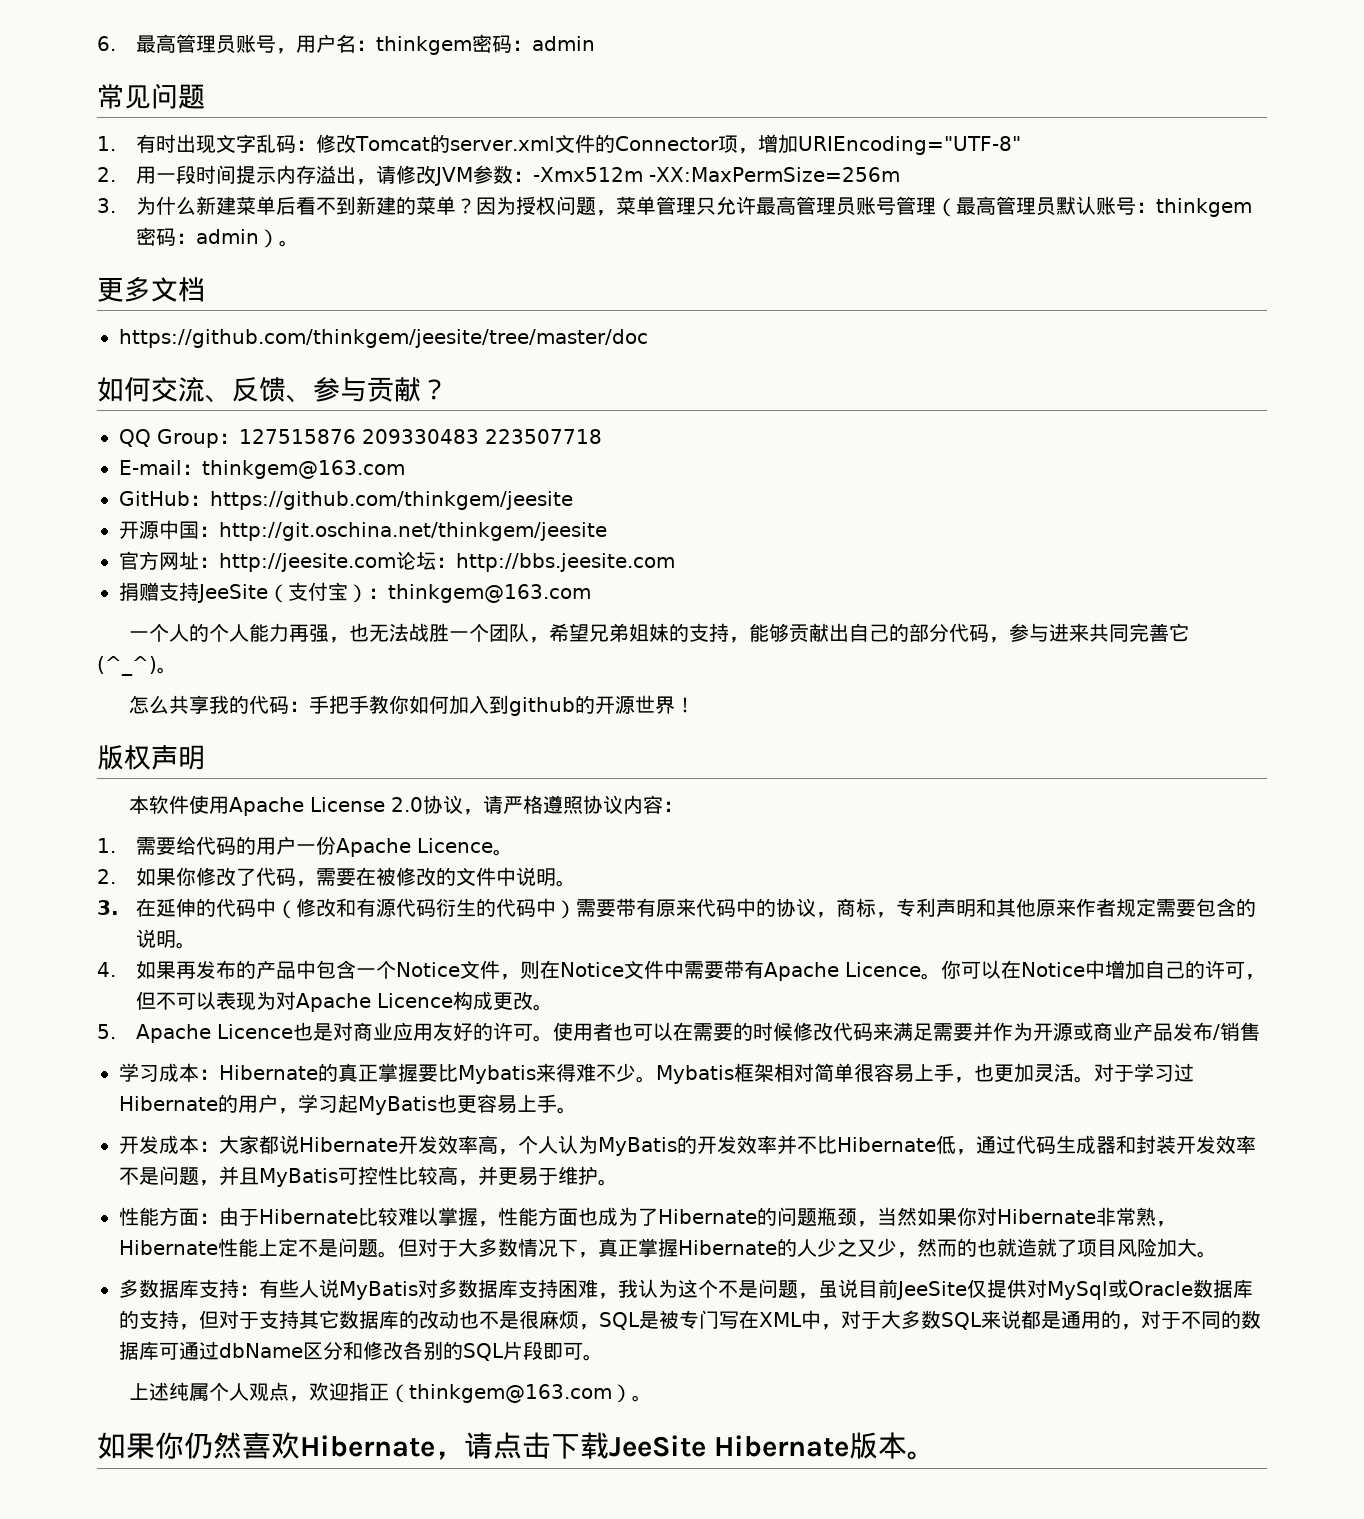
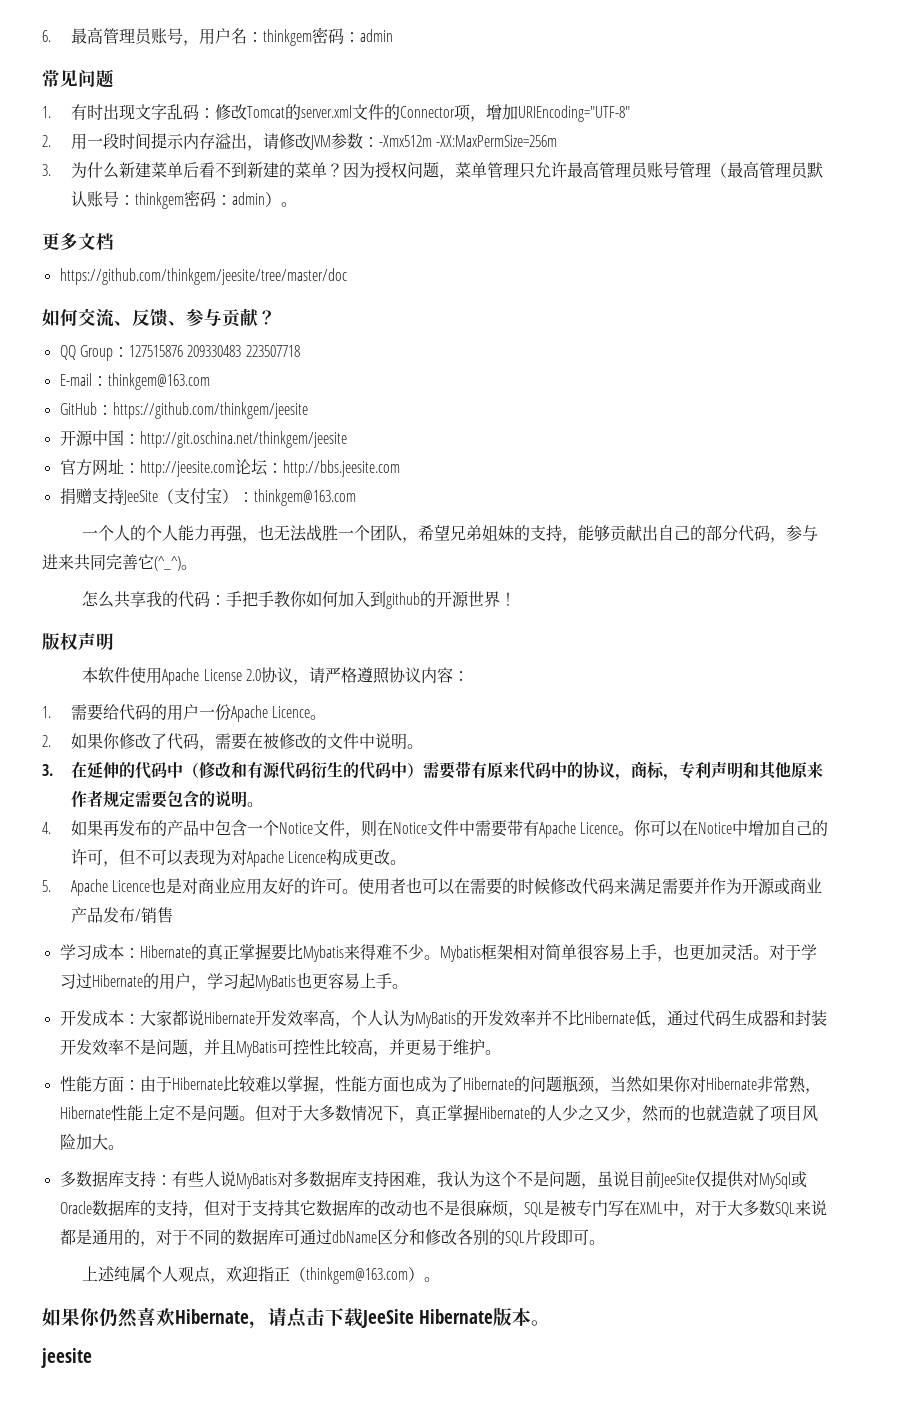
+ jeesite

